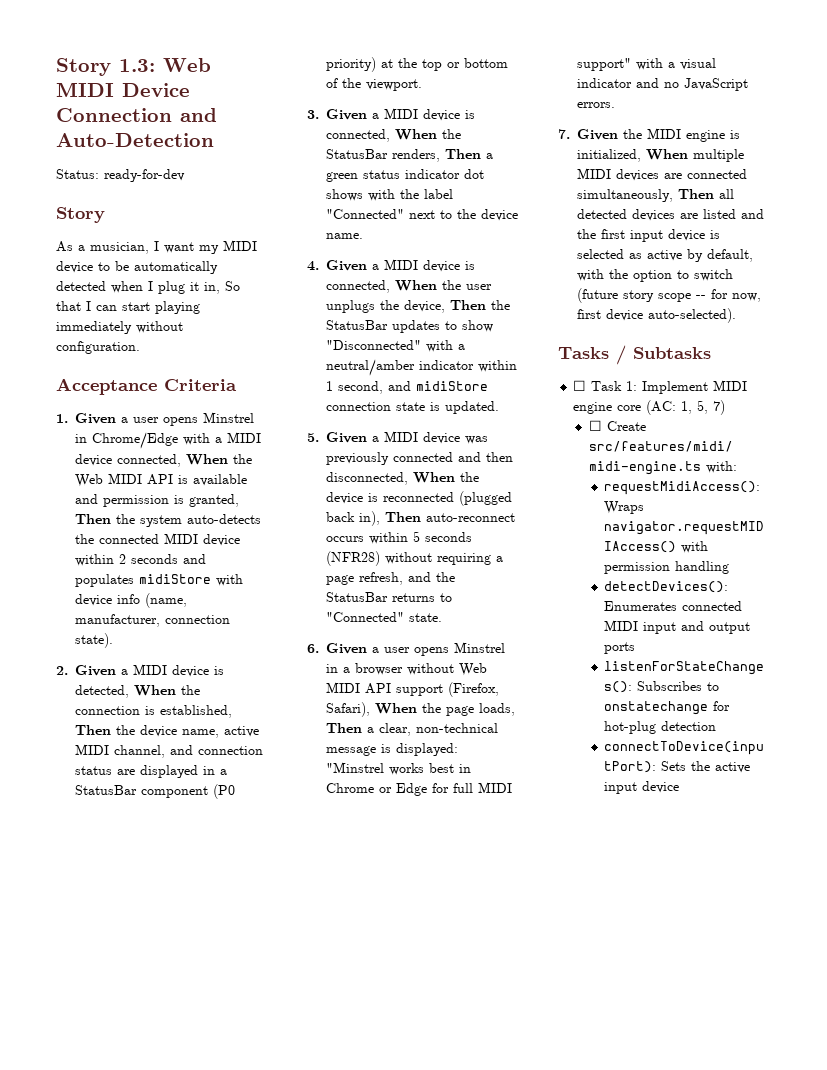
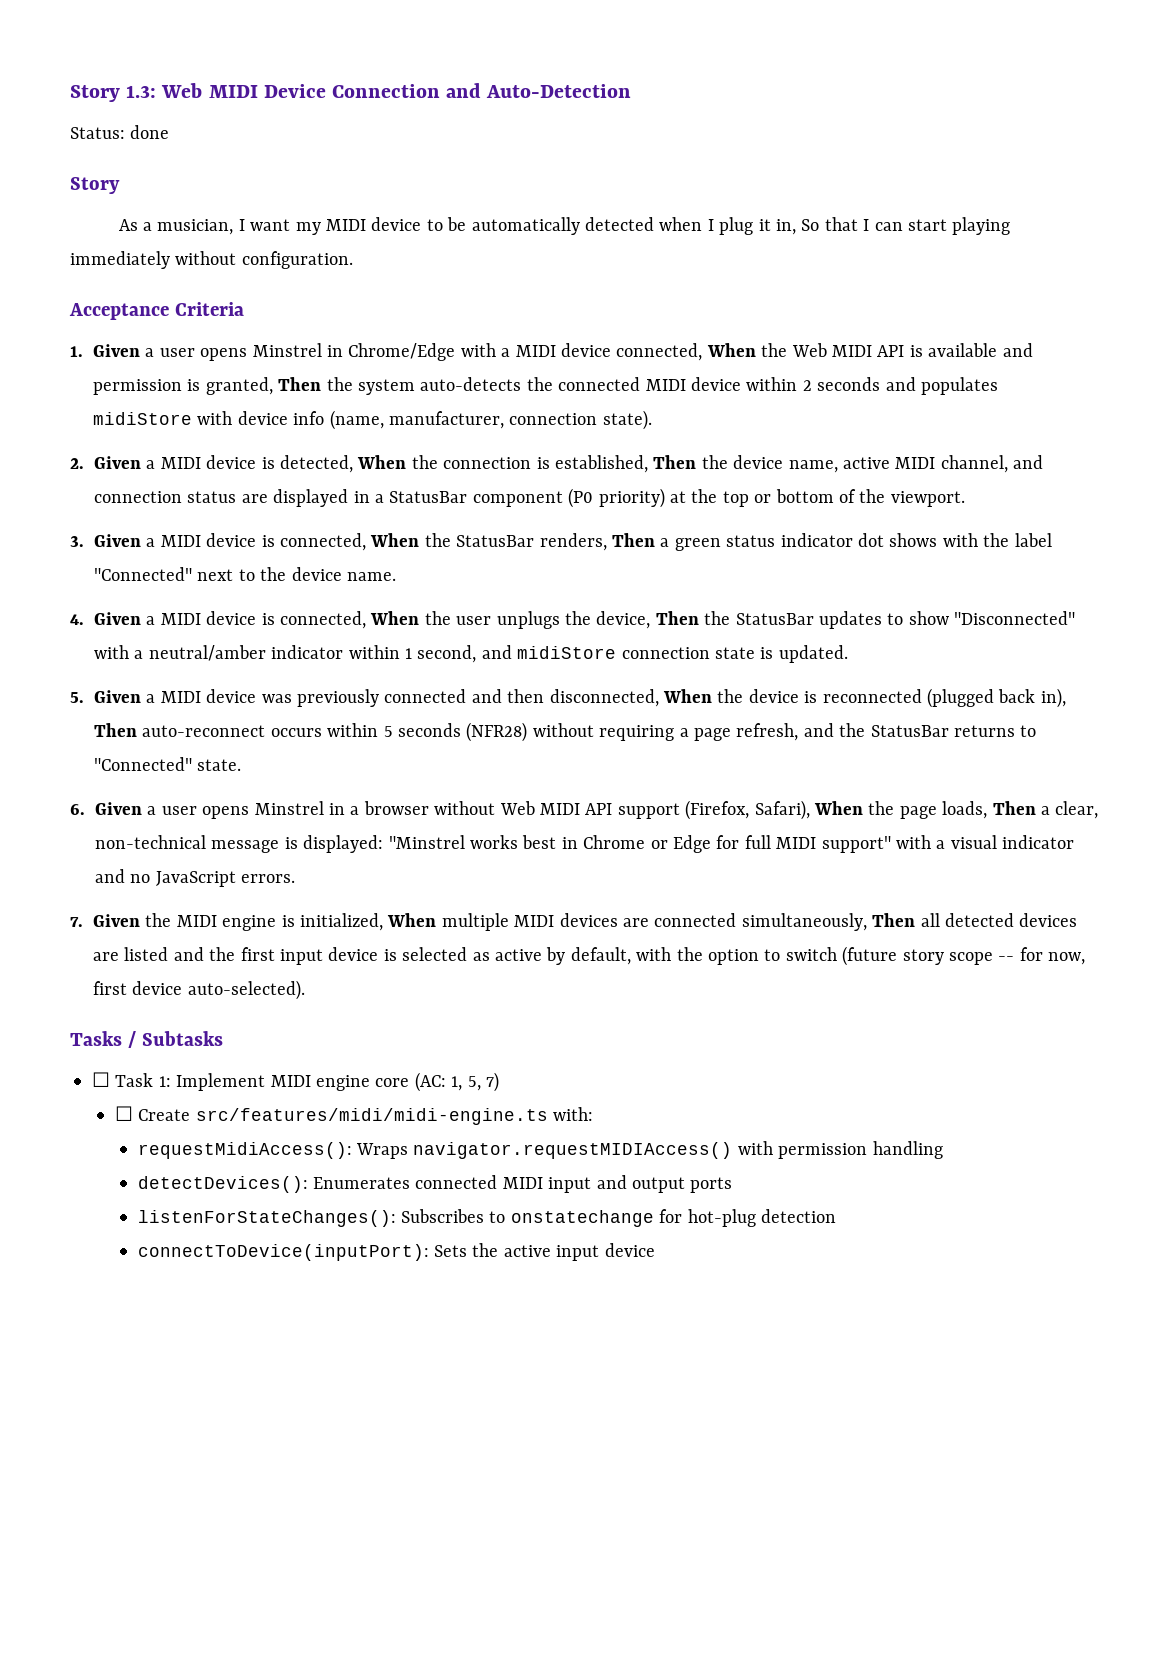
- Status: ready-for-dev
+ Status: done

